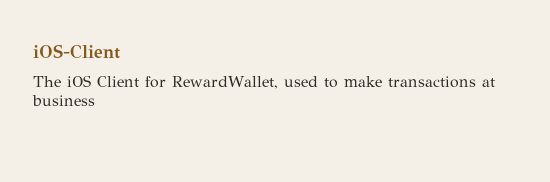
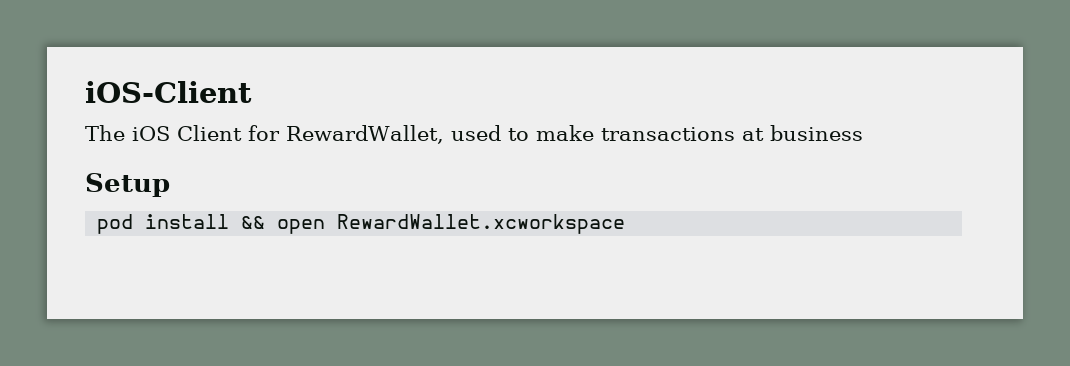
+ Setup
+ pod install && open RewardWallet.xcworkspace

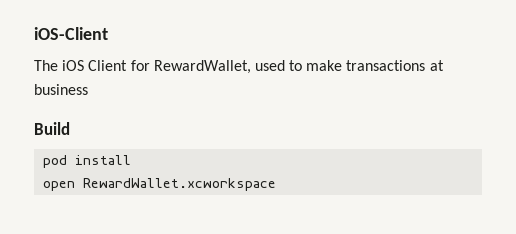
- Setup
+ Build
- pod install && open RewardWallet.xcworkspace
+ pod install
+ open RewardWallet.xcworkspace

